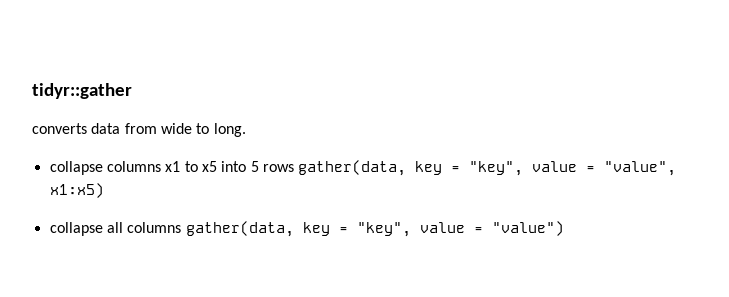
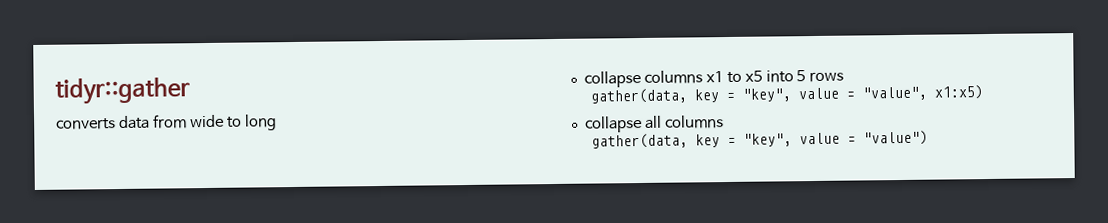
- converts data from wide to long.
+ converts data from wide to long
- collapse columns x1 to x5 into 5 rows gather(data, key = "key", value = "value", x1:x5)
+ collapse columns x1 to x5 into 5 rows
+ gather(data, key = "key", value = "value", x1:x5)
- collapse all columns gather(data, key = "key", value = "value")
+ collapse all columns
+ gather(data, key = "key", value = "value")

